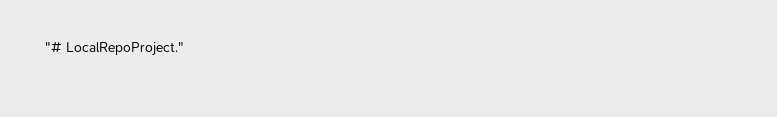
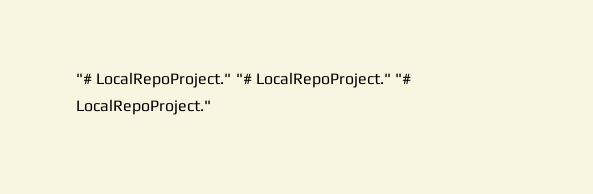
- "# LocalRepoProject."
+ "# LocalRepoProject." "# LocalRepoProject." "# LocalRepoProject."

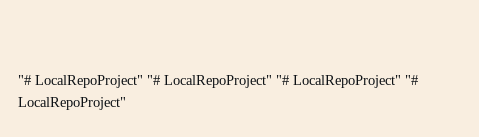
- "# LocalRepoProject." "# LocalRepoProject." "# LocalRepoProject."
+ "# LocalRepoProject" "# LocalRepoProject" "# LocalRepoProject" "# LocalRepoProject"

